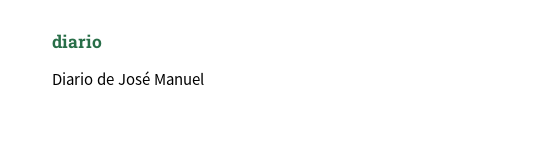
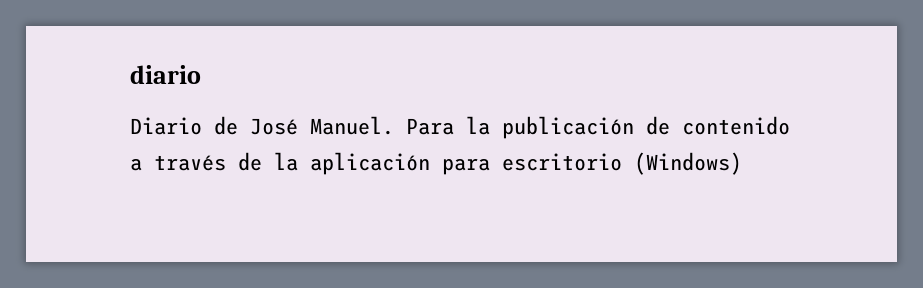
- Diario de José Manuel
+ Diario de José Manuel. Para la publicación de contenido a través de la aplicación para escritorio (Windows)

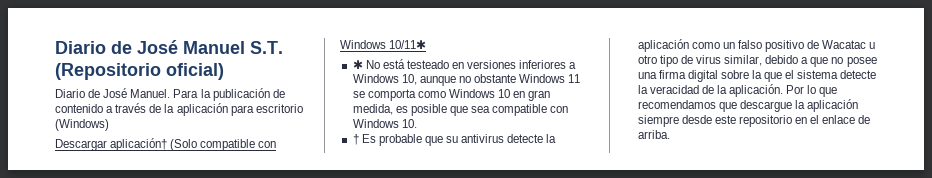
- diario
+ Diario de José Manuel S.T. (Repositorio oficial)
+ Descargar aplicación† (Solo compatible con Windows 10/11✱
+ ✱ No está testeado en versiones inferiores a Windows 10, aunque no obstante Windows 11 se comporta como Windows 10 en gran medida, es posible que sea compatible con Windows 10.
+ † Es probable que su antivirus detecte la aplicación como un falso positivo de Wacatac u otro tipo de virus similar, debido a que no posee una firma digital sobre la que el sistema detecte la veracidad de la aplicación. Por lo que recomendamos que descargue la aplicación siempre desde este repositorio en el enlace de arriba.

